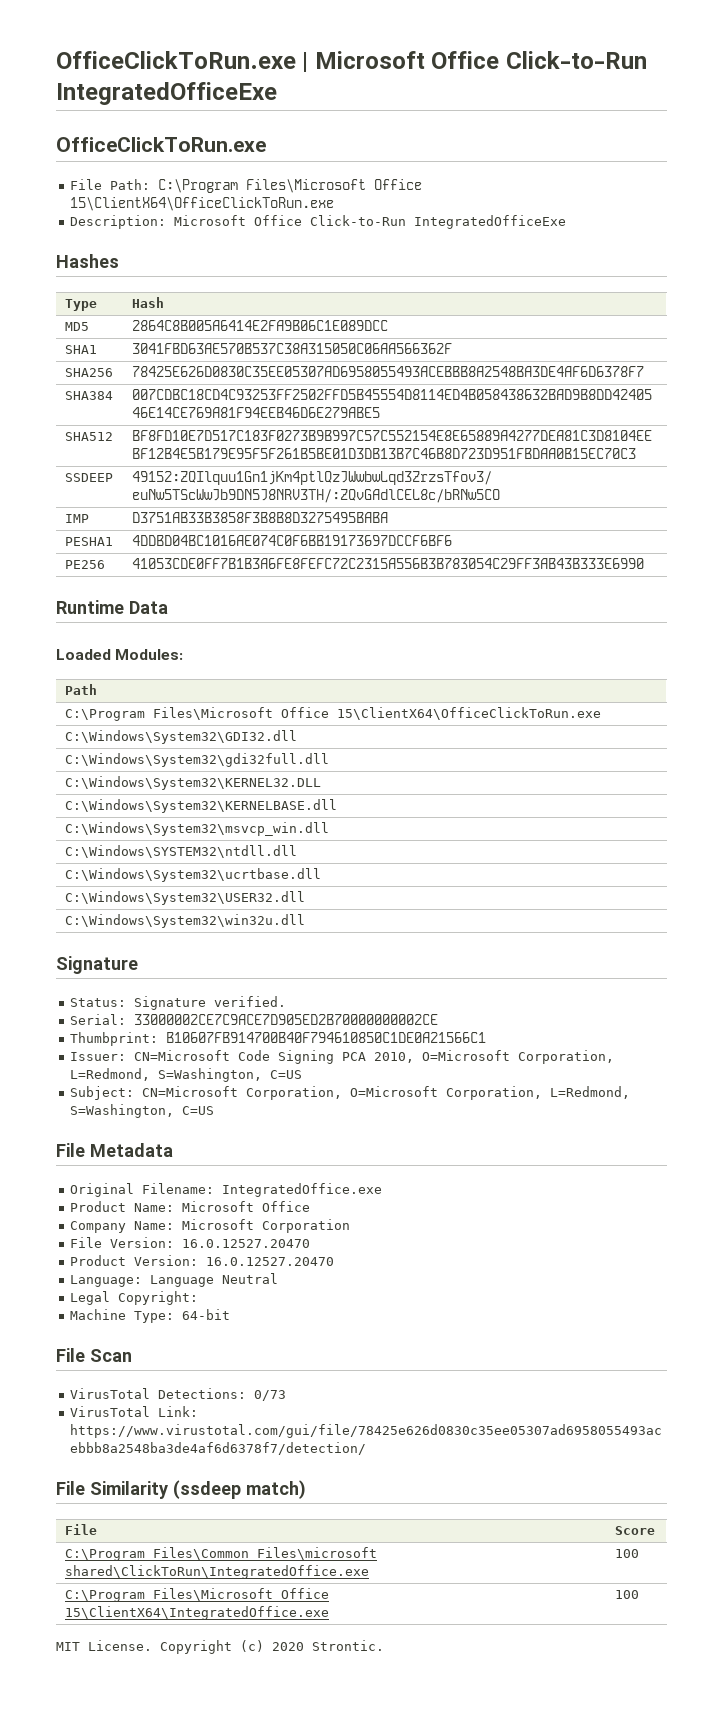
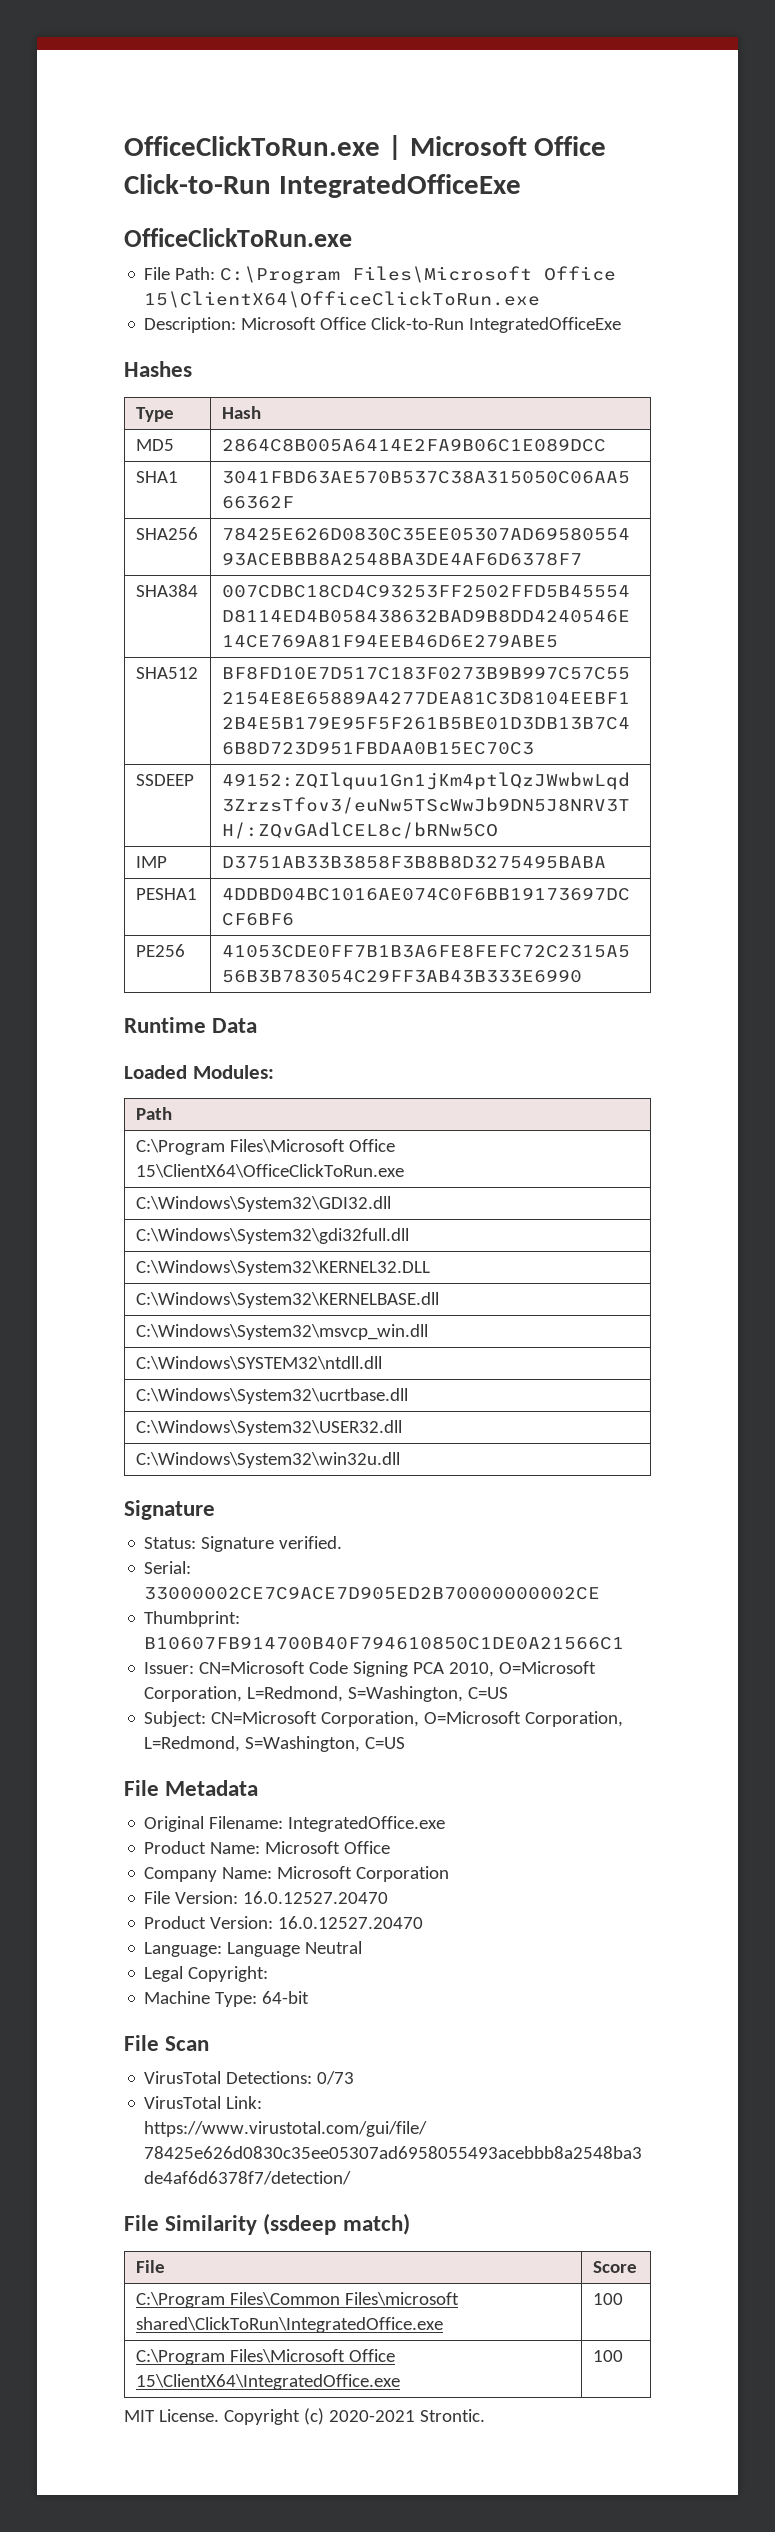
- Copyright (c) 2020 Strontic.
+ Copyright (c) 2020-2021 Strontic.

